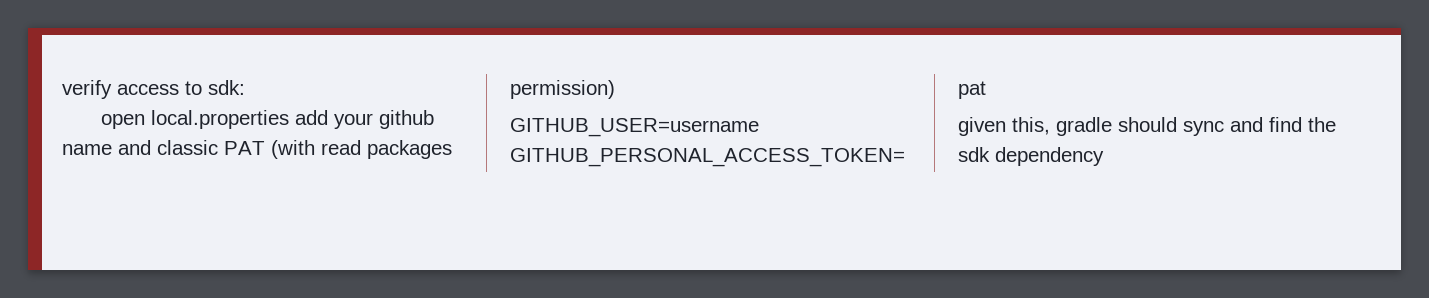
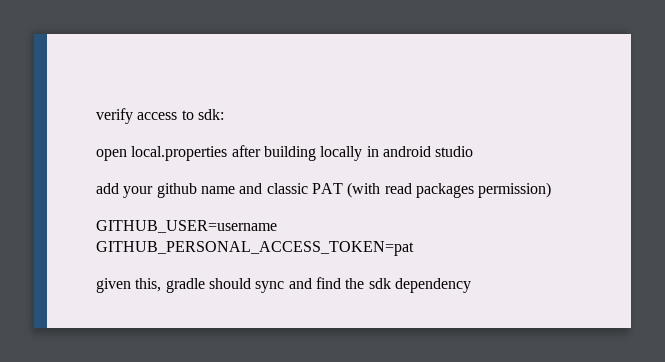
- open local.properties add your github name and classic PAT (with read packages permission)
+ open local.properties after building locally in android studio
+ add your github name and classic PAT (with read packages permission)

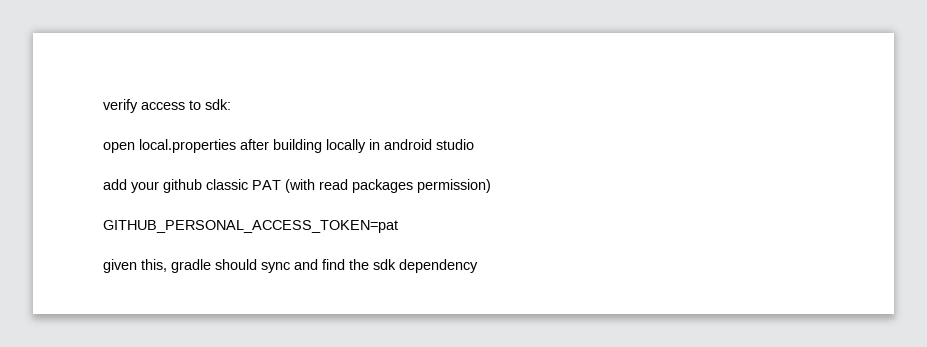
- add your github name and classic PAT (with read packages permission)
+ add your github classic PAT (with read packages permission)
- GITHUB_USER=username GITHUB_PERSONAL_ACCESS_TOKEN=pat
+ GITHUB_PERSONAL_ACCESS_TOKEN=pat

